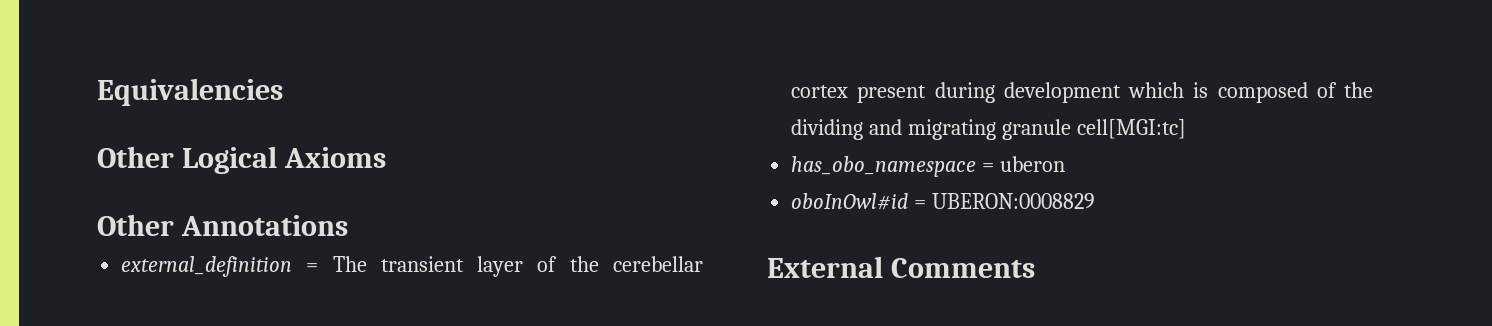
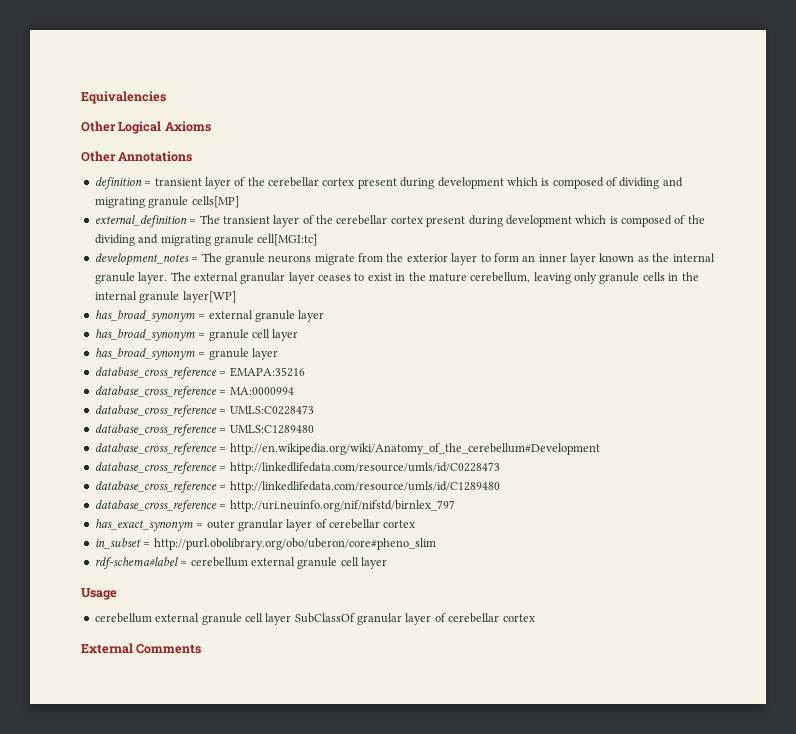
+ definition = transient layer of the cerebellar cortex present during development which is composed of dividing and migrating granule cells[MP]
- has_obo_namespace = uberon
- oboInOwl#id = UBERON:0008829
+ development_notes = The granule neurons migrate from the exterior layer to form an inner layer known as the internal granule layer. The external granular layer ceases to exist in the mature cerebellum, leaving only granule cells in the internal granule layer[WP]
+ has_broad_synonym = external granule layer
+ has_broad_synonym = granule cell layer
+ has_broad_synonym = granule layer
+ database_cross_reference = EMAPA:35216
+ database_cross_reference = MA:0000994
+ database_cross_reference = UMLS:C0228473
+ database_cross_reference = UMLS:C1289480
+ database_cross_reference = http://en.wikipedia.org/wiki/Anatomy_of_the_cerebellum#Development
+ database_cross_reference = http://linkedlifedata.com/resource/umls/id/C0228473
+ database_cross_reference = http://linkedlifedata.com/resource/umls/id/C1289480
+ database_cross_reference = http://uri.neuinfo.org/nif/nifstd/birnlex_797
+ has_exact_synonym = outer granular layer of cerebellar cortex
+ in_subset = http://purl.obolibrary.org/obo/uberon/core#pheno_slim
+ rdf-schema#label = cerebellum external granule cell layer
+ Usage
+ cerebellum external granule cell layer SubClassOf granular layer of cerebellar cortex

